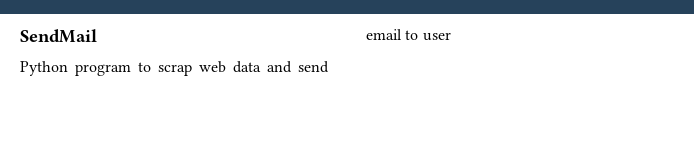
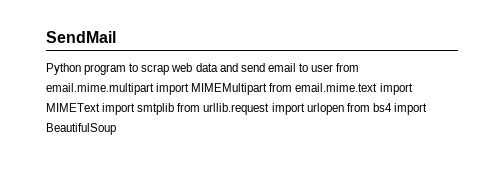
- Python program to scrap web data and send email to user
+ Python program to scrap web data and send email to user from email.mime.multipart import MIMEMultipart from email.mime.text import MIMEText import smtplib from urllib.request import urlopen from bs4 import BeautifulSoup

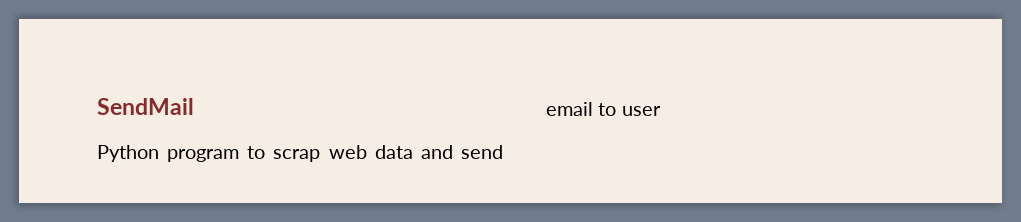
- Python program to scrap web data and send email to user from email.mime.multipart import MIMEMultipart from email.mime.text import MIMEText import smtplib from urllib.request import urlopen from bs4 import BeautifulSoup
+ Python program to scrap web data and send email to user

